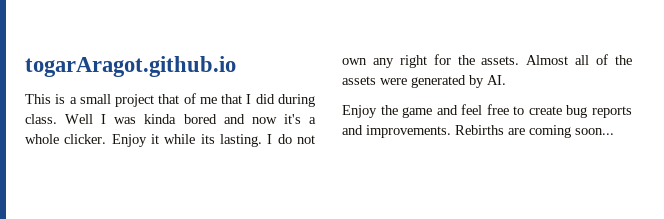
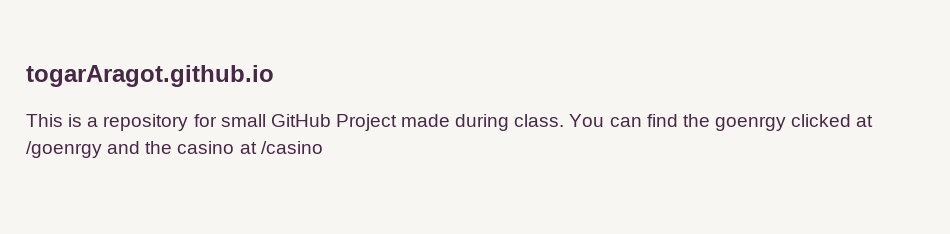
- This is a small project that of me that I did during class. Well I was kinda bored and now it's a whole clicker. Enjoy it while its lasting. I do not own any right for the assets. Almost all of the assets were generated by AI.
- Enjoy the game and feel free to create bug reports and improvements. Rebirths are coming soon...
+ This is a repository for small GitHub Project made during class. You can find the goenrgy clicked at /goenrgy and the casino at /casino

